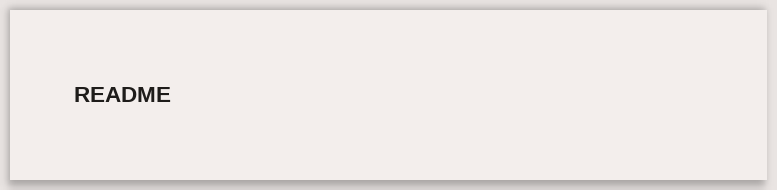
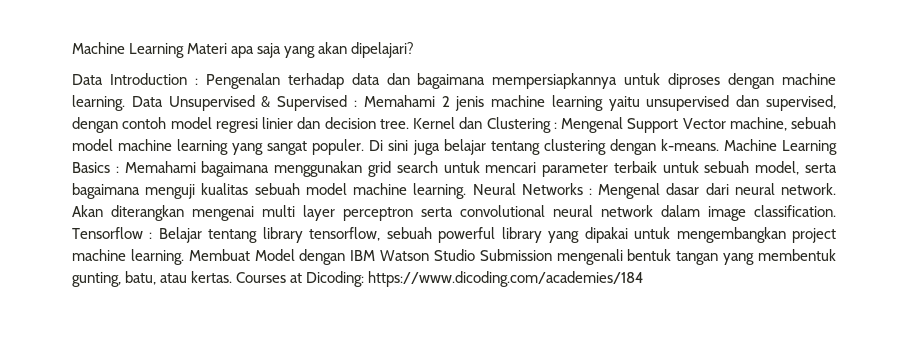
- README
+ Machine Learning Materi apa saja yang akan dipelajari?
+ Data Introduction : Pengenalan terhadap data dan bagaimana mempersiapkannya untuk diproses dengan machine learning. Data Unsupervised & Supervised : Memahami 2 jenis machine learning yaitu unsupervised dan supervised, dengan contoh model regresi linier dan decision tree. Kernel dan Clustering : Mengenal Support Vector machine, sebuah model machine learning yang sangat populer. Di sini juga belajar tentang clustering dengan k-means. Machine Learning Basics : Memahami bagaimana menggunakan grid search untuk mencari parameter terbaik untuk sebuah model, serta bagaimana menguji kualitas sebuah model machine learning. Neural Networks : Mengenal dasar dari neural network. Akan diterangkan mengenai multi layer perceptron serta convolutional neural network dalam image classification. Tensorflow : Belajar tentang library tensorflow, sebuah powerful library yang dipakai untuk mengembangkan project machine learning. Membuat Model dengan IBM Watson Studio Submission mengenali bentuk tangan yang membentuk gunting, batu, atau kertas. Courses at Dicoding: https://www.dicoding.com/academies/184

